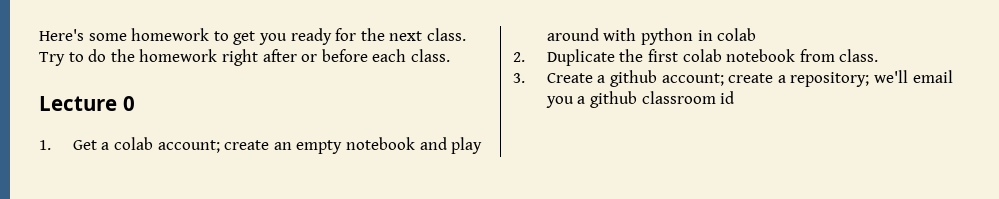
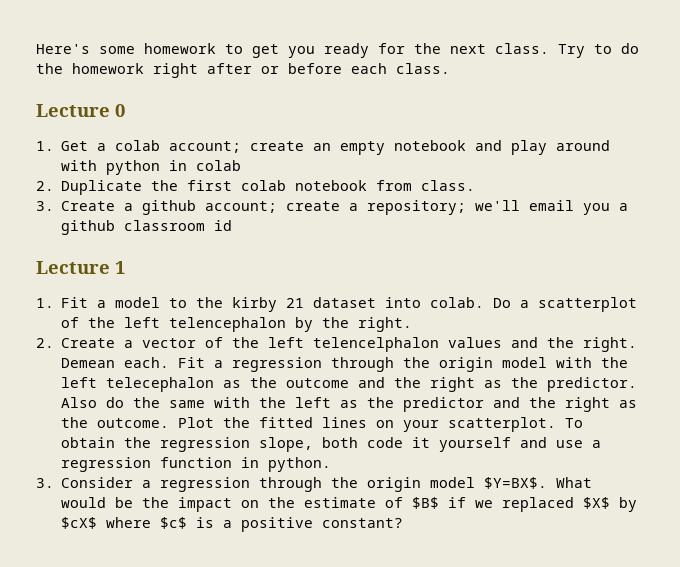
+ Lecture 1
+ 1. Fit a model to the kirby 21 dataset into colab. Do a scatterplot of the left telencephalon by the right.
+ 2. Create a vector of the left telencelphalon values and the right. Demean each. Fit a regression through the origin model with the left telecephalon as the outcome and the right as the predictor. Also do the same with the left as the predictor and the right as the outcome. Plot the fitted lines on your scatterplot. To obtain the regression slope, both code it yourself and use a regression function in python.
+ 3. Consider a regression through the origin model $Y=BX$. What would be the impact on the estimate of $B$ if we replaced $X$ by $cX$ where $c$ is a positive constant?

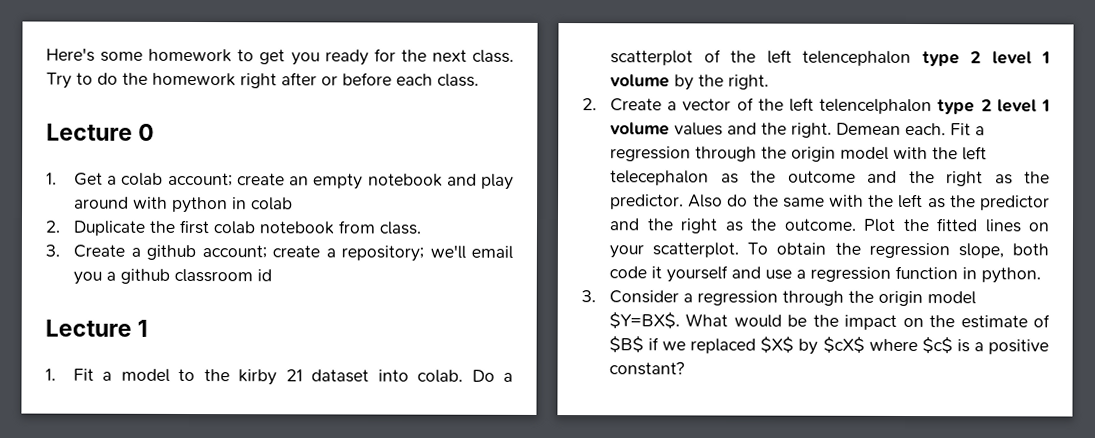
- Do a scatterplot of the left telencephalon by the right.
+ Do a scatterplot of the left telencephalon type 2 level 1 volume by the right.
- 2. Create a vector of the left telencelphalon values and the right.
+ 2. Create a vector of the left telencelphalon type 2 level 1 volume values and the right.

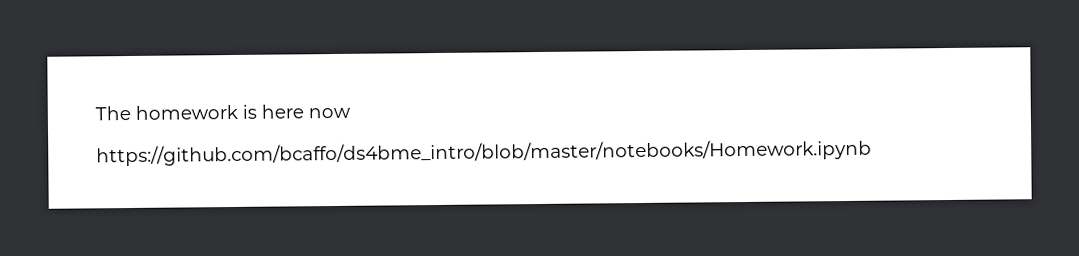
- Here's some homework to get you ready for the next class. Try to do the homework right after or before each class.
- Lecture 0
- 1. Get a colab account; create an empty notebook and play around with python in colab
- 2. Duplicate the first colab notebook from class.
- 3. Create a github account; create a repository; we'll email you a github classroom id
- Lecture 1
- 1. Fit a model to the kirby 21 dataset into colab. Do a scatterplot of the left telencephalon type 2 level 1 volume by the right.
- 2. Create a vector of the left telencelphalon type 2 level 1 volume values and the right. Demean each. Fit a regression through the origin model with the left telecephalon as the outcome and the right as the predictor. Also do the same with the left as the predictor and the right as the outcome. Plot the fitted lines on your scatterplot. To obtain the regression slope, both code it yourself and use a regression function in python.
- 3. Consider a regression through the origin model $Y=BX$. What would be the impact on the estimate of $B$ if we replaced $X$ by $cX$ where $c$ is a positive constant?
+ The homework is here now
+ https://github.com/bcaffo/ds4bme_intro/blob/master/notebooks/Homework.ipynb

